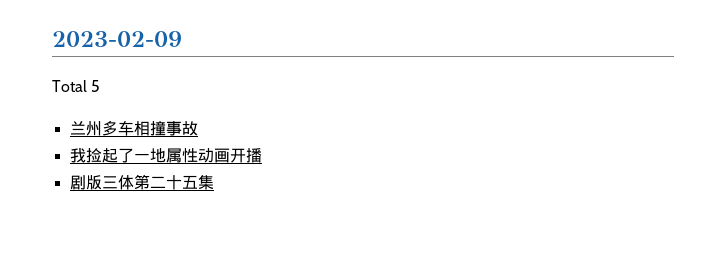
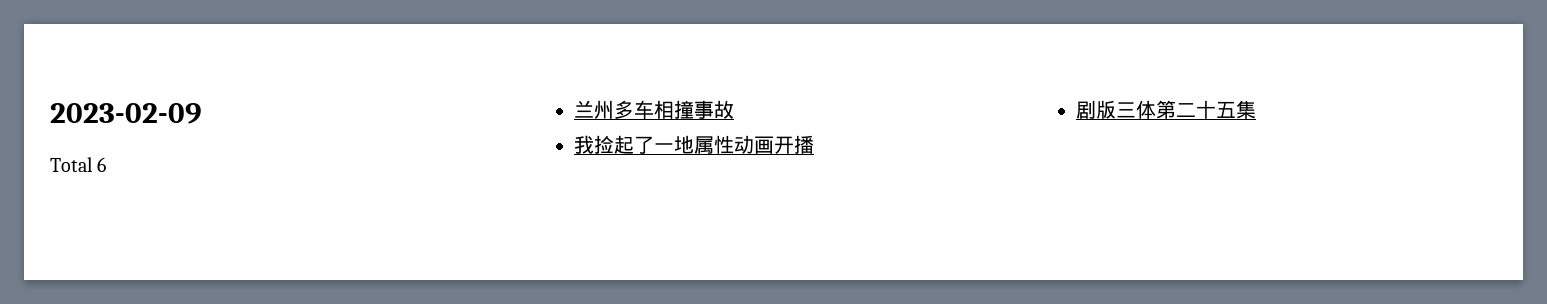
- Total 5
+ Total 6

